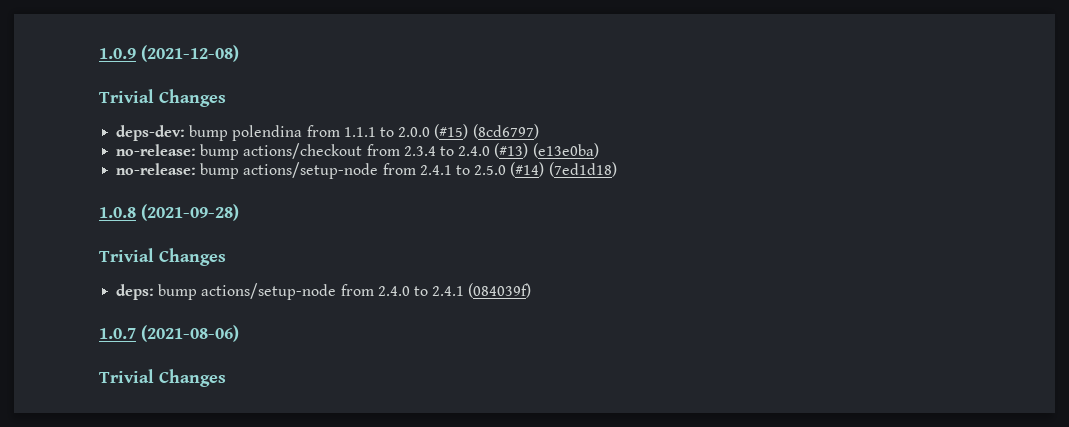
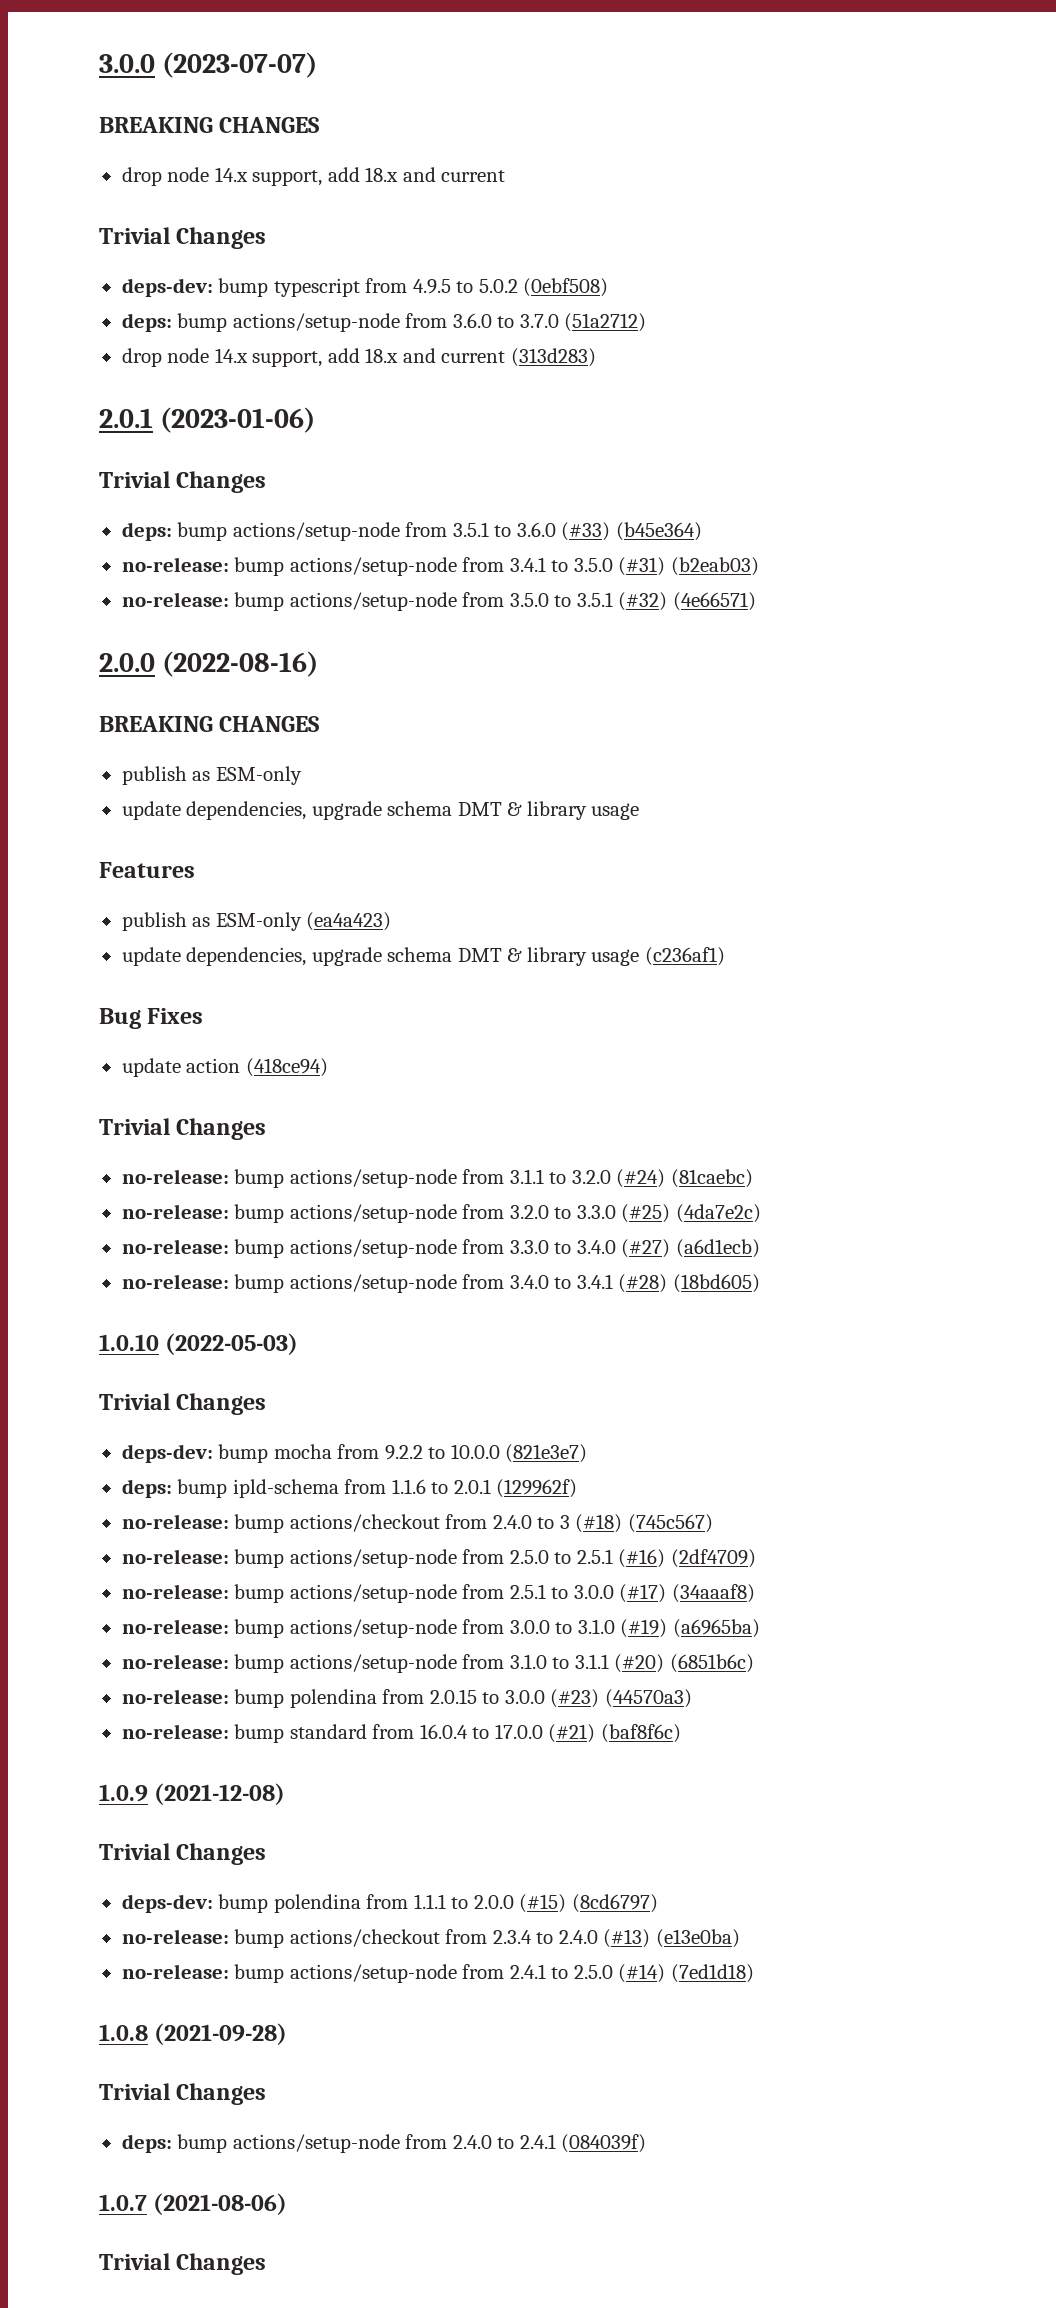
+ 3.0.0 (2023-07-07)
+ BREAKING CHANGES
+ drop node 14.x support, add 18.x and current
+ Trivial Changes
+ deps-dev: bump typescript from 4.9.5 to 5.0.2 (0ebf508)
+ deps: bump actions/setup-node from 3.6.0 to 3.7.0 (51a2712)
+ drop node 14.x support, add 18.x and current (313d283)
+ 2.0.1 (2023-01-06)
+ Trivial Changes
+ deps: bump actions/setup-node from 3.5.1 to 3.6.0 (#33) (b45e364)
+ no-release: bump actions/setup-node from 3.4.1 to 3.5.0 (#31) (b2eab03)
+ no-release: bump actions/setup-node from 3.5.0 to 3.5.1 (#32) (4e66571)
+ 2.0.0 (2022-08-16)
+ BREAKING CHANGES
+ publish as ESM-only
+ update dependencies, upgrade schema DMT & library usage
+ Features
+ publish as ESM-only (ea4a423)
+ update dependencies, upgrade schema DMT & library usage (c236af1)
+ Bug Fixes
+ update action (418ce94)
+ Trivial Changes
+ no-release: bump actions/setup-node from 3.1.1 to 3.2.0 (#24) (81caebc)
+ no-release: bump actions/setup-node from 3.2.0 to 3.3.0 (#25) (4da7e2c)
+ no-release: bump actions/setup-node from 3.3.0 to 3.4.0 (#27) (a6d1ecb)
+ no-release: bump actions/setup-node from 3.4.0 to 3.4.1 (#28) (18bd605)
+ 1.0.10 (2022-05-03)
+ Trivial Changes
+ deps-dev: bump mocha from 9.2.2 to 10.0.0 (821e3e7)
+ deps: bump ipld-schema from 1.1.6 to 2.0.1 (129962f)
+ no-release: bump actions/checkout from 2.4.0 to 3 (#18) (745c567)
+ no-release: bump actions/setup-node from 2.5.0 to 2.5.1 (#16) (2df4709)
+ no-release: bump actions/setup-node from 2.5.1 to 3.0.0 (#17) (34aaaf8)
+ no-release: bump actions/setup-node from 3.0.0 to 3.1.0 (#19) (a6965ba)
+ no-release: bump actions/setup-node from 3.1.0 to 3.1.1 (#20) (6851b6c)
+ no-release: bump polendina from 2.0.15 to 3.0.0 (#23) (44570a3)
+ no-release: bump standard from 16.0.4 to 17.0.0 (#21) (baf8f6c)

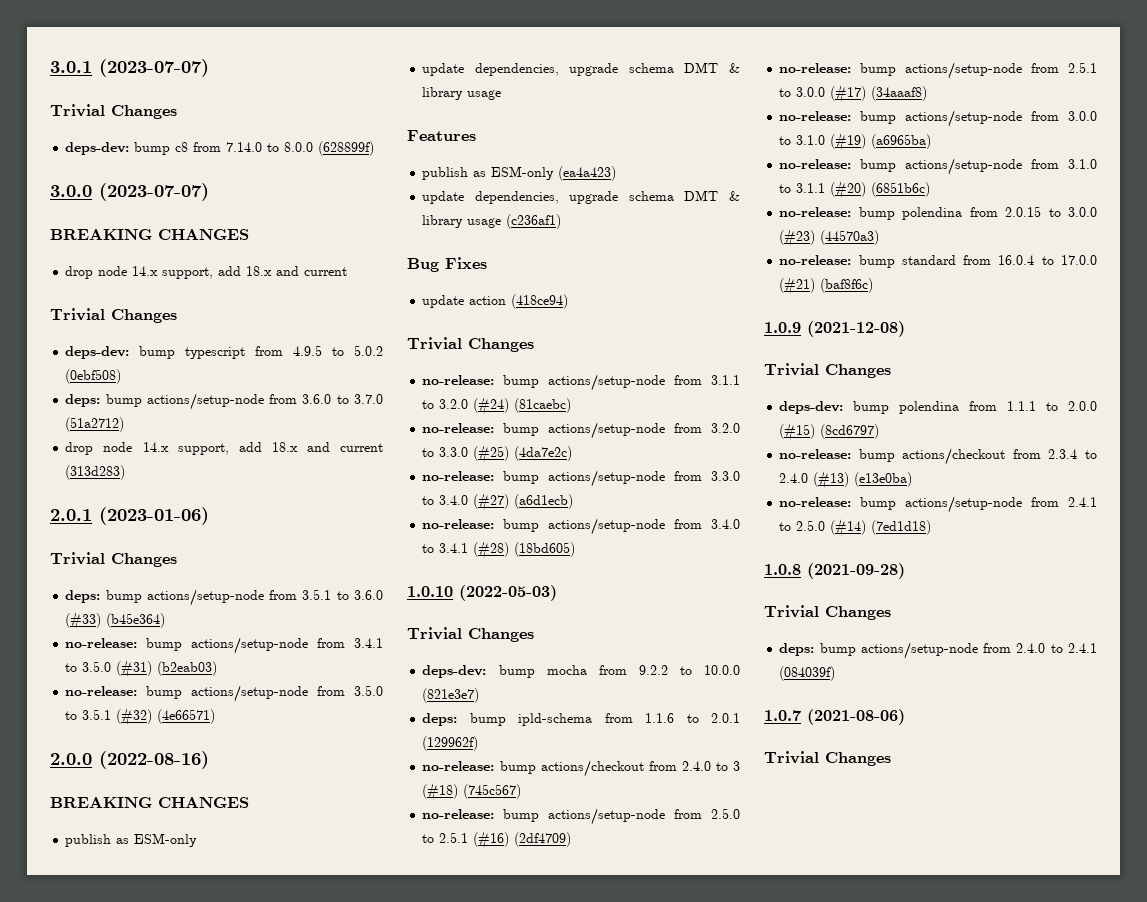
+ 3.0.1 (2023-07-07)
+ Trivial Changes
+ deps-dev: bump c8 from 7.14.0 to 8.0.0 (628899f)

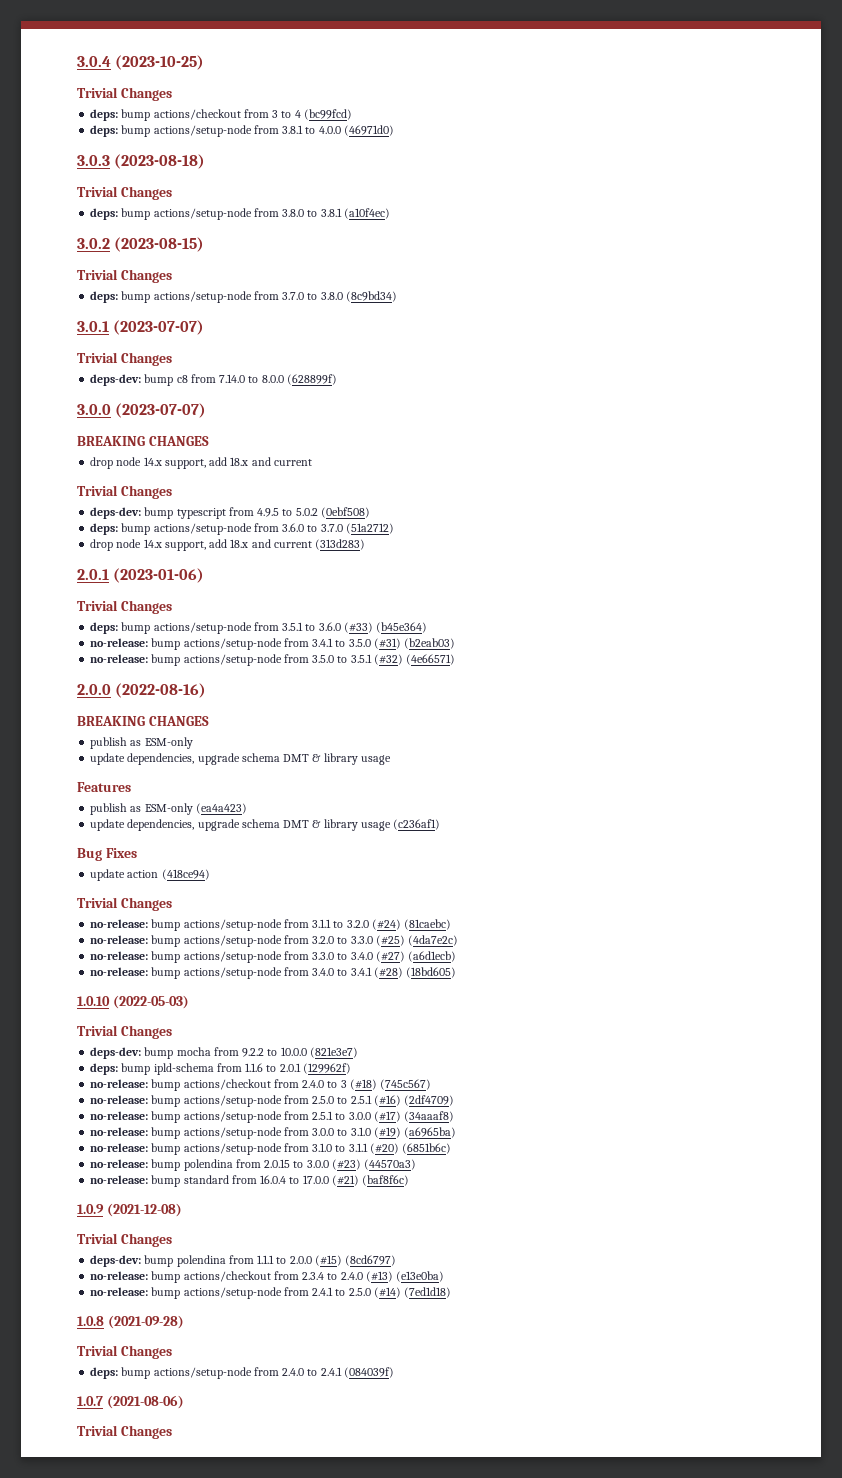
+ 3.0.4 (2023-10-25)
+ Trivial Changes
+ deps: bump actions/checkout from 3 to 4 (bc99fcd)
+ deps: bump actions/setup-node from 3.8.1 to 4.0.0 (46971d0)
+ 3.0.3 (2023-08-18)
+ Trivial Changes
+ deps: bump actions/setup-node from 3.8.0 to 3.8.1 (a10f4ec)
+ 3.0.2 (2023-08-15)
+ Trivial Changes
+ deps: bump actions/setup-node from 3.7.0 to 3.8.0 (8c9bd34)

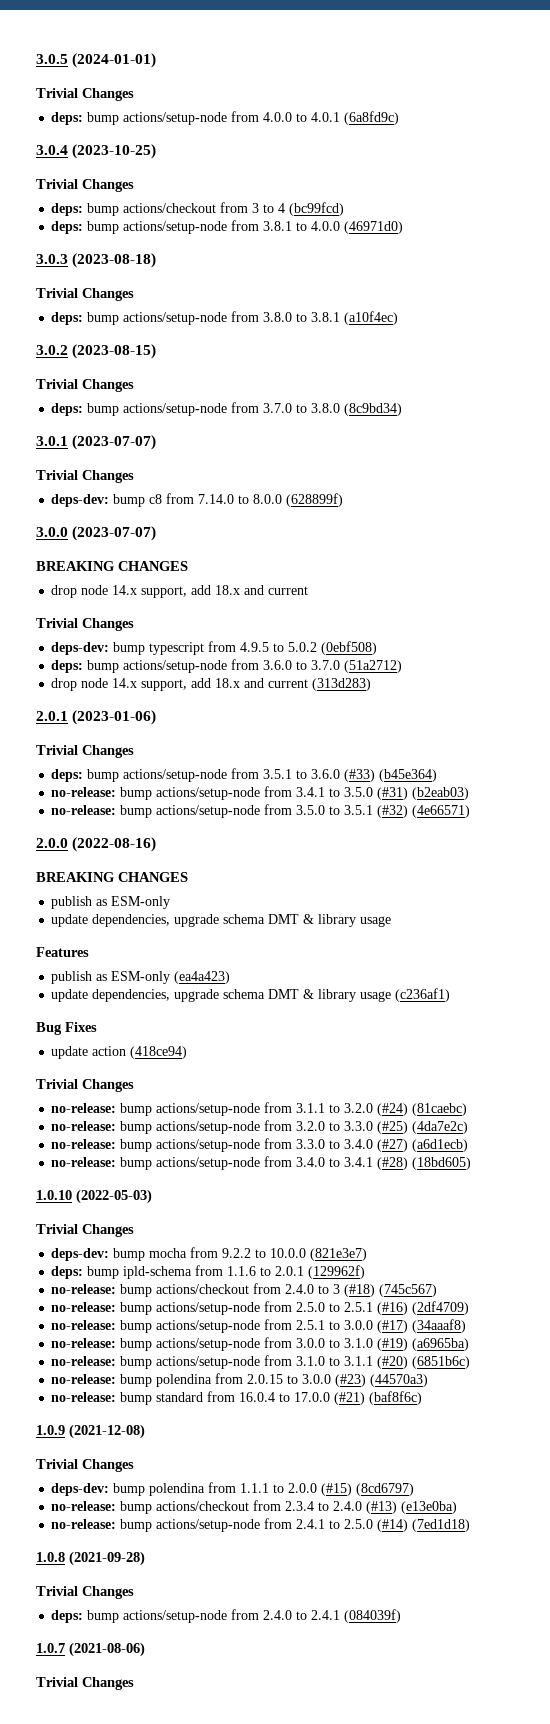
+ 3.0.5 (2024-01-01)
+ Trivial Changes
+ deps: bump actions/setup-node from 4.0.0 to 4.0.1 (6a8fd9c)

